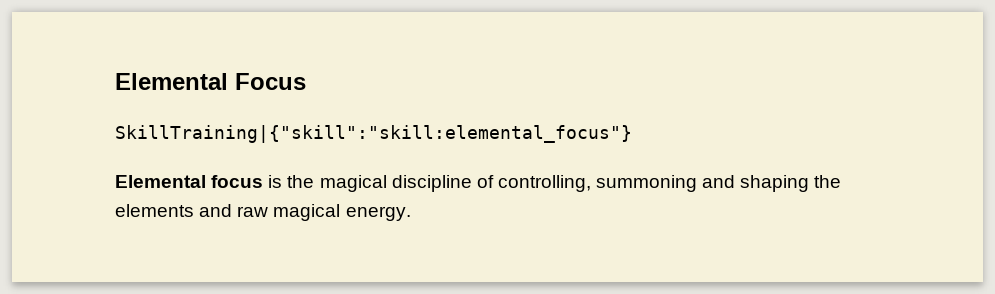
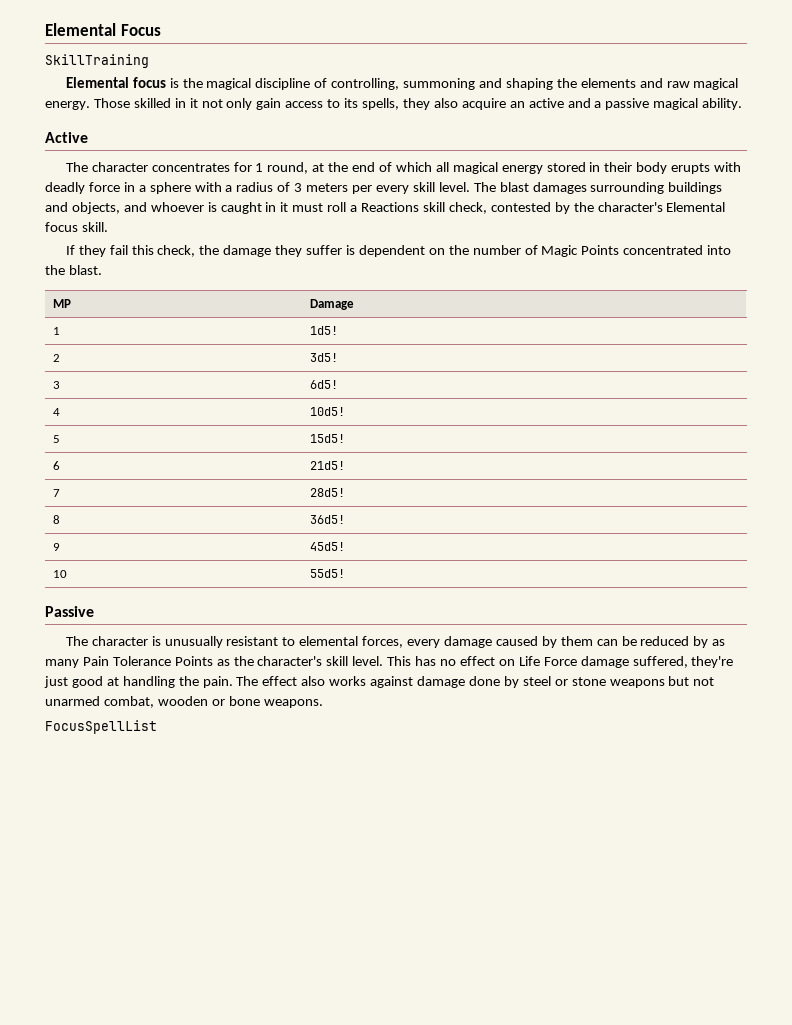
- SkillTraining|{"skill":"skill:elemental_focus"}
+ SkillTraining
+ Those skilled in it not only gain access to its spells, they also acquire an active and a passive magical ability.
+ Active
+ The character concentrates for 1 round, at the end of which all magical energy stored in their body erupts with deadly force in a sphere with a radius of 3 meters per every skill level. The blast damages surrounding buildings and objects, and whoever is caught in it must roll a Reactions skill check, contested by the character's Elemental focus skill.
+ If they fail this check, the damage they suffer is dependent on the number of Magic Points concentrated into the blast.
+ MP | Damage
+ 1 | 1d5!
+ 2 | 3d5!
+ 3 | 6d5!
+ 4 | 10d5!
+ 5 | 15d5!
+ 6 | 21d5!
+ 7 | 28d5!
+ 8 | 36d5!
+ 9 | 45d5!
+ 10 | 55d5!
+ Passive
+ The character is unusually resistant to elemental forces, every damage caused by them can be reduced by as many Pain Tolerance Points as the character's skill level. This has no effect on Life Force damage suffered, they're just good at handling the pain. The effect also works against damage done by steel or stone weapons but not unarmed combat, wooden or bone weapons.
+ FocusSpellList

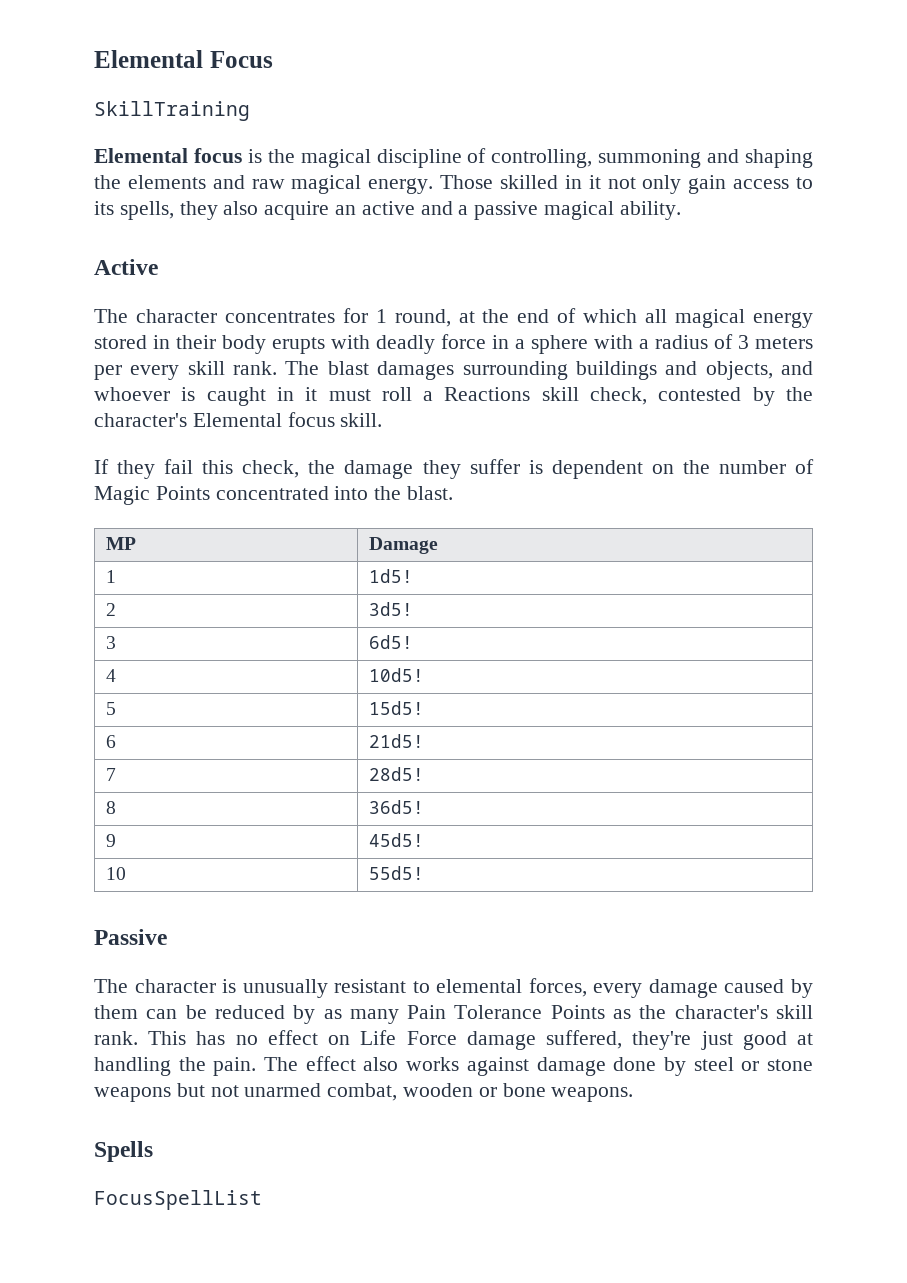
- The character concentrates for 1 round, at the end of which all magical energy stored in their body erupts with deadly force in a sphere with a radius of 3 meters per every skill level.
+ The character concentrates for 1 round, at the end of which all magical energy stored in their body erupts with deadly force in a sphere with a radius of 3 meters per every skill rank.
- The character is unusually resistant to elemental forces, every damage caused by them can be reduced by as many Pain Tolerance Points as the character's skill level.
+ The character is unusually resistant to elemental forces, every damage caused by them can be reduced by as many Pain Tolerance Points as the character's skill rank.
+ Spells

